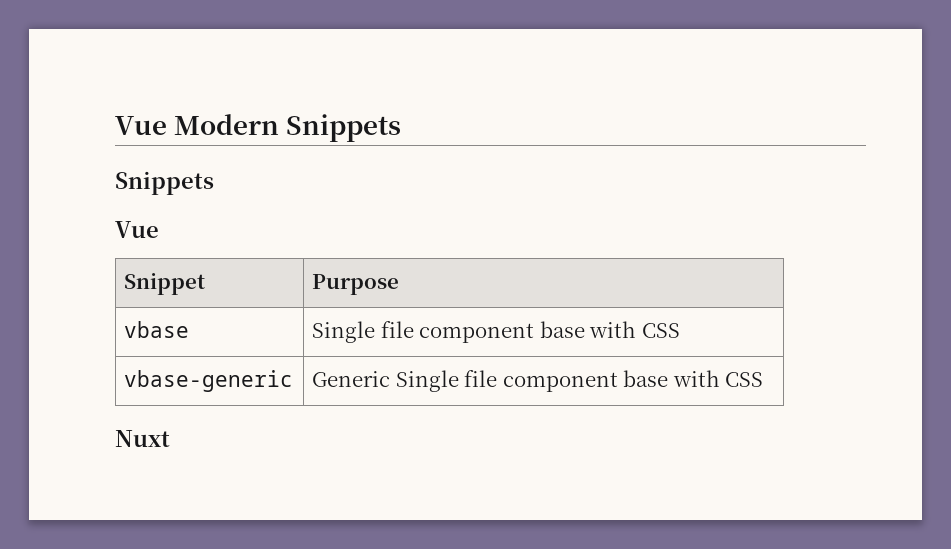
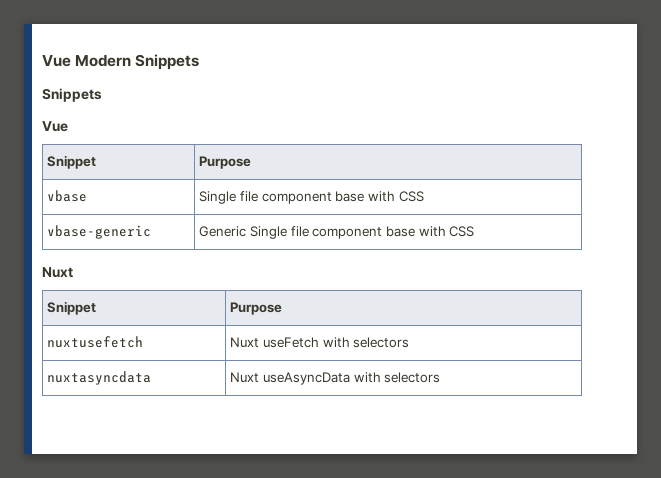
  vbase-generic | Generic Single file component base with CSS
  Nuxt
+ Snippet | Purpose
+ nuxtusefetch | Nuxt useFetch with selectors
+ nuxtasyncdata | Nuxt useAsyncData with selectors

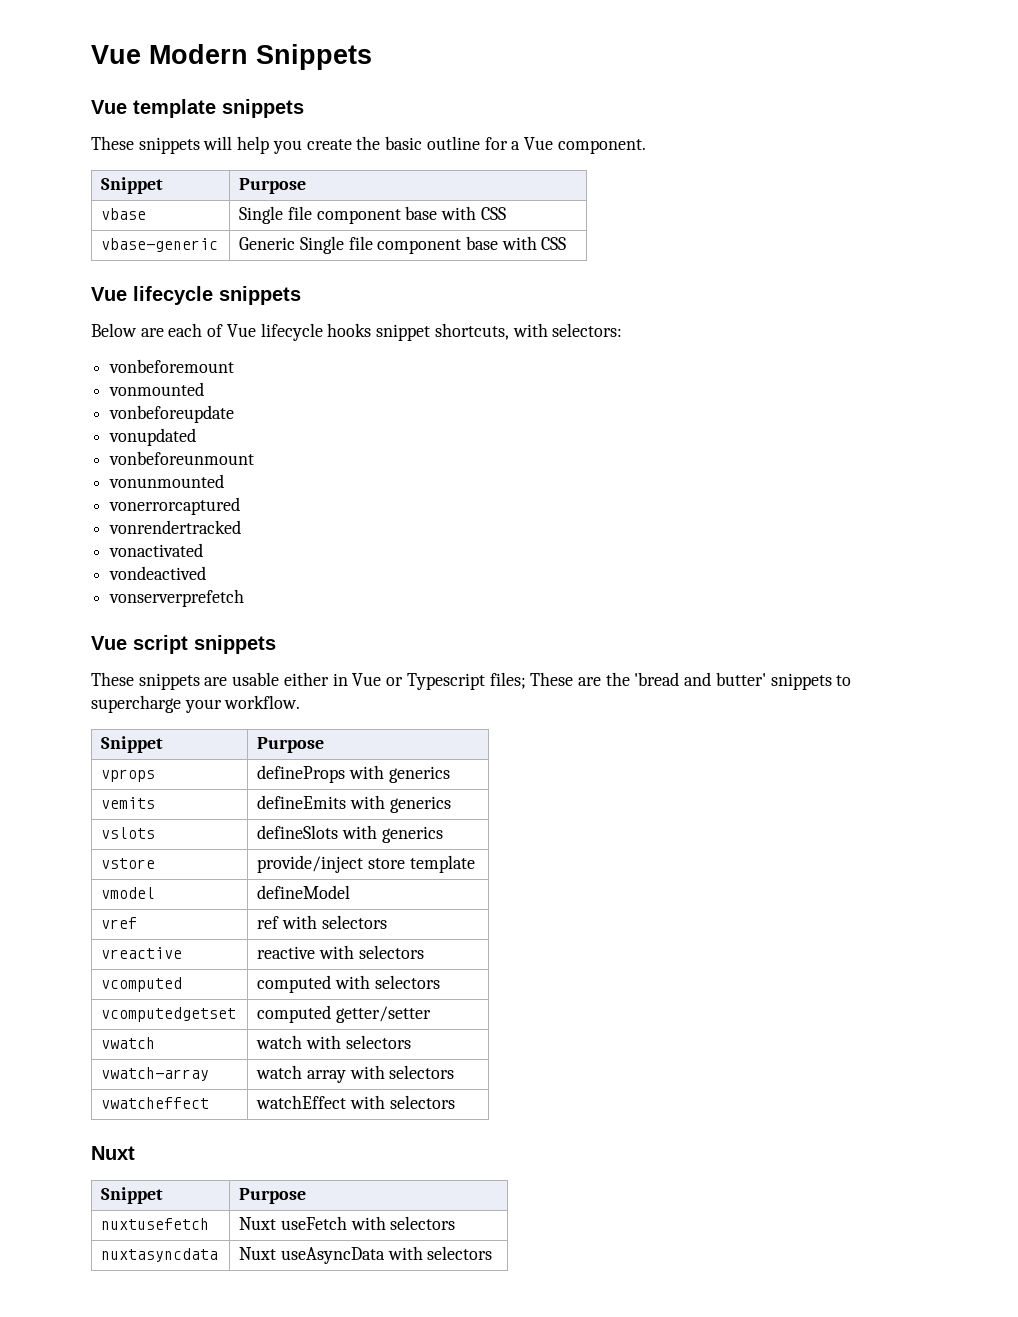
  Vue Modern Snippets
- Snippets
- Vue
+ Vue template snippets
+ These snippets will help you create the basic outline for a Vue component.
+ Vue lifecycle snippets
+ Below are each of Vue lifecycle hooks snippet shortcuts, with selectors:
+ vonbeforemount
+ vonmounted
+ vonbeforeupdate
+ vonupdated
+ vonbeforeunmount
+ vonunmounted
+ vonerrorcaptured
+ vonrendertracked
+ vonactivated
+ vondeactived
+ vonserverprefetch
+ Vue script snippets
+ These snippets are usable either in Vue or Typescript files; These are the 'bread and butter' snippets to supercharge your workflow.
+ Snippet | Purpose
+ vprops | defineProps with generics
+ vemits | defineEmits with generics
+ vslots | defineSlots with generics
+ vstore | provide/inject store template
+ vmodel | defineModel
+ vref | ref with selectors
+ vreactive | reactive with selectors
+ vcomputed | computed with selectors
+ vcomputedgetset | computed getter/setter
+ vwatch | watch with selectors
+ vwatch-array | watch array with selectors
+ vwatcheffect | watchEffect with selectors

